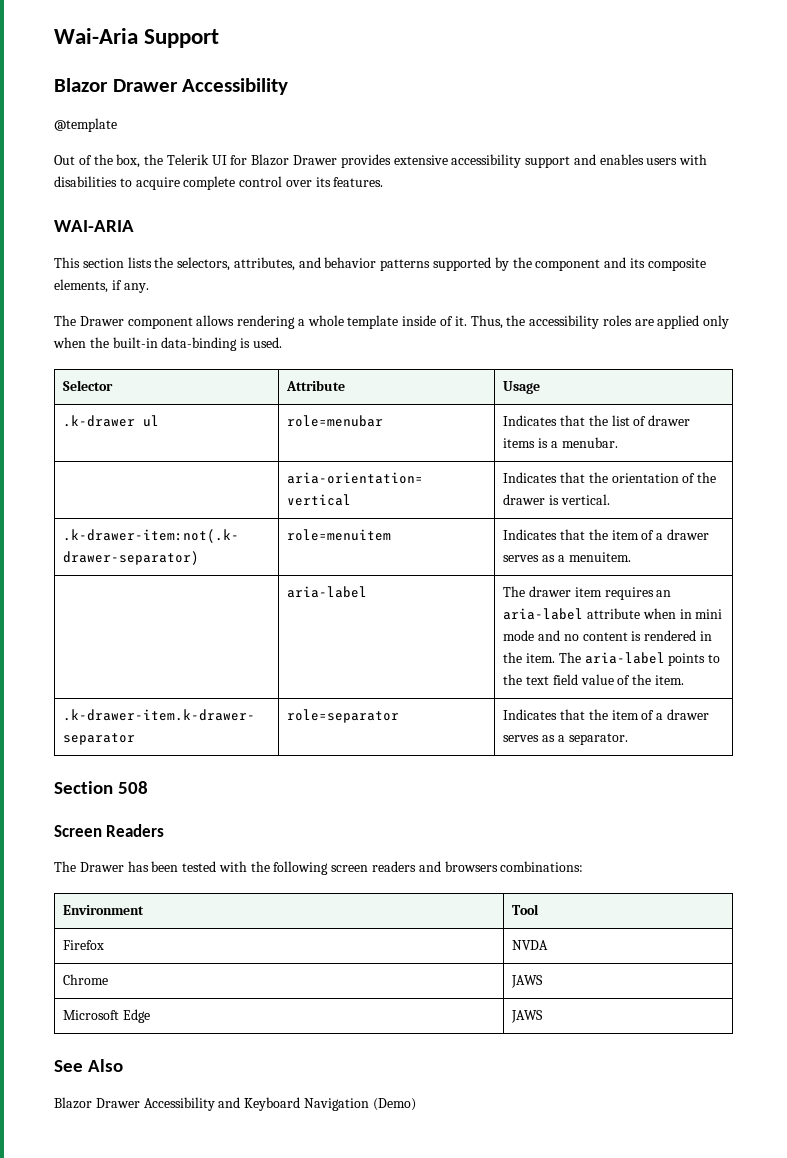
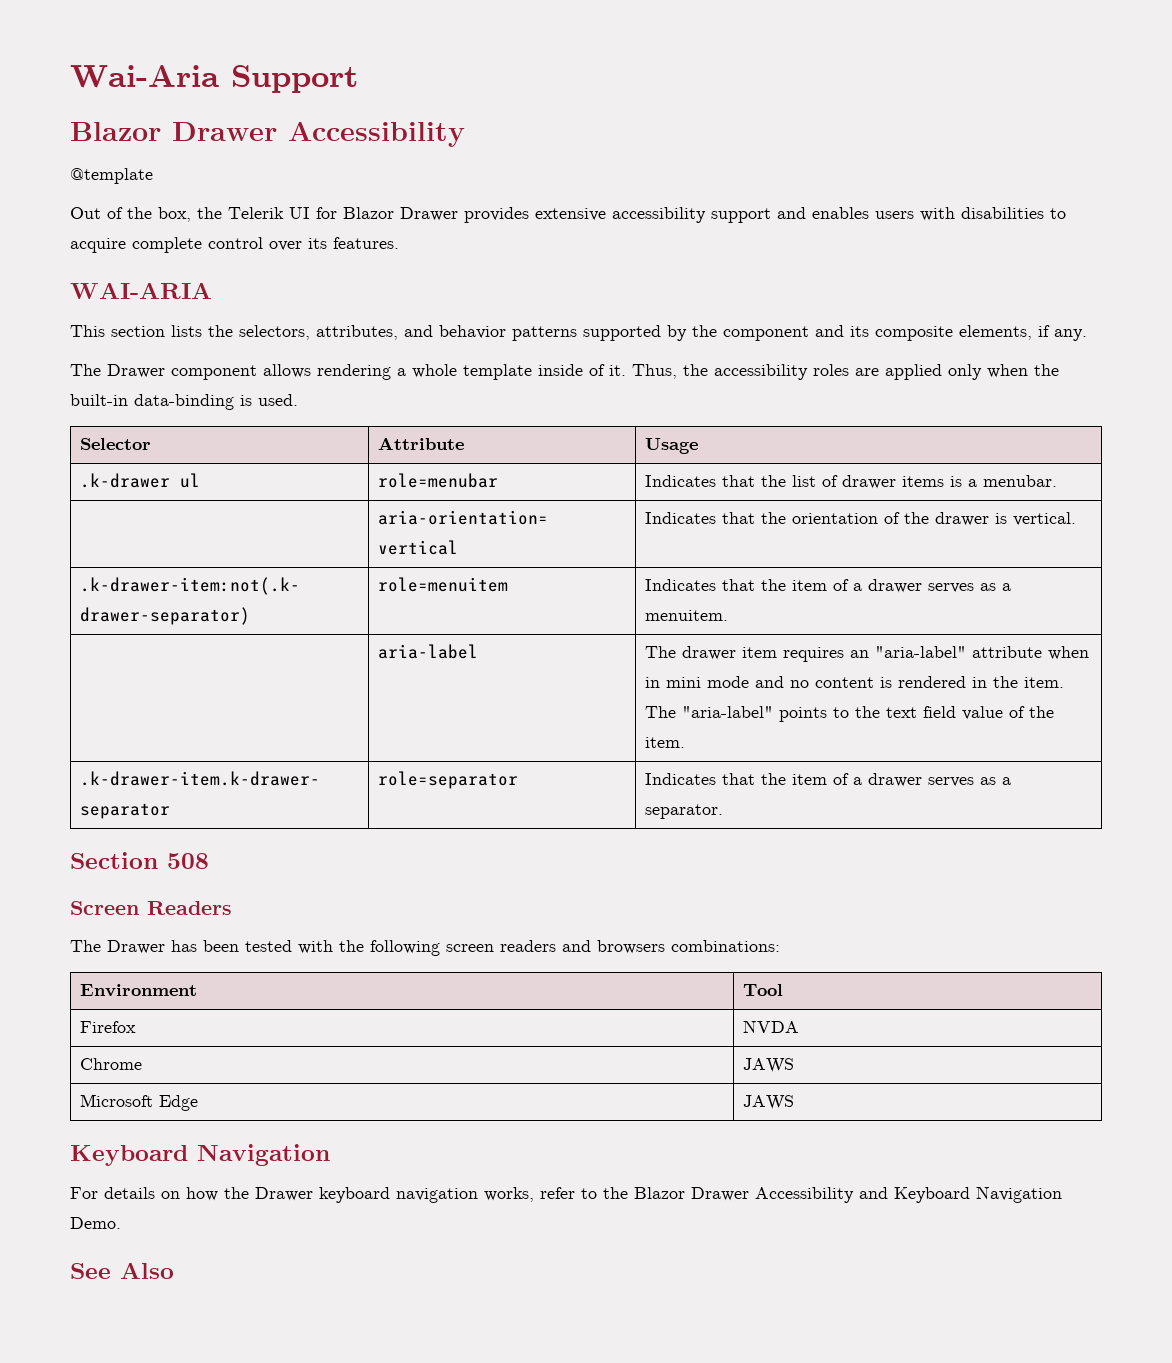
- | aria-label | The drawer item requires an aria-label attribute when in mini mode and no content is rendered in the item. The aria-label points to the text field value of the item.
+ | aria-label | The drawer item requires an "aria-label" attribute when in mini mode and no content is rendered in the item. The "aria-label" points to the text field value of the item.
  Microsoft Edge | JAWS
+ Keyboard Navigation
+ For details on how the Drawer keyboard navigation works, refer to the Blazor Drawer Accessibility and Keyboard Navigation Demo.
  See Also
- Blazor Drawer Accessibility and Keyboard Navigation (Demo)

